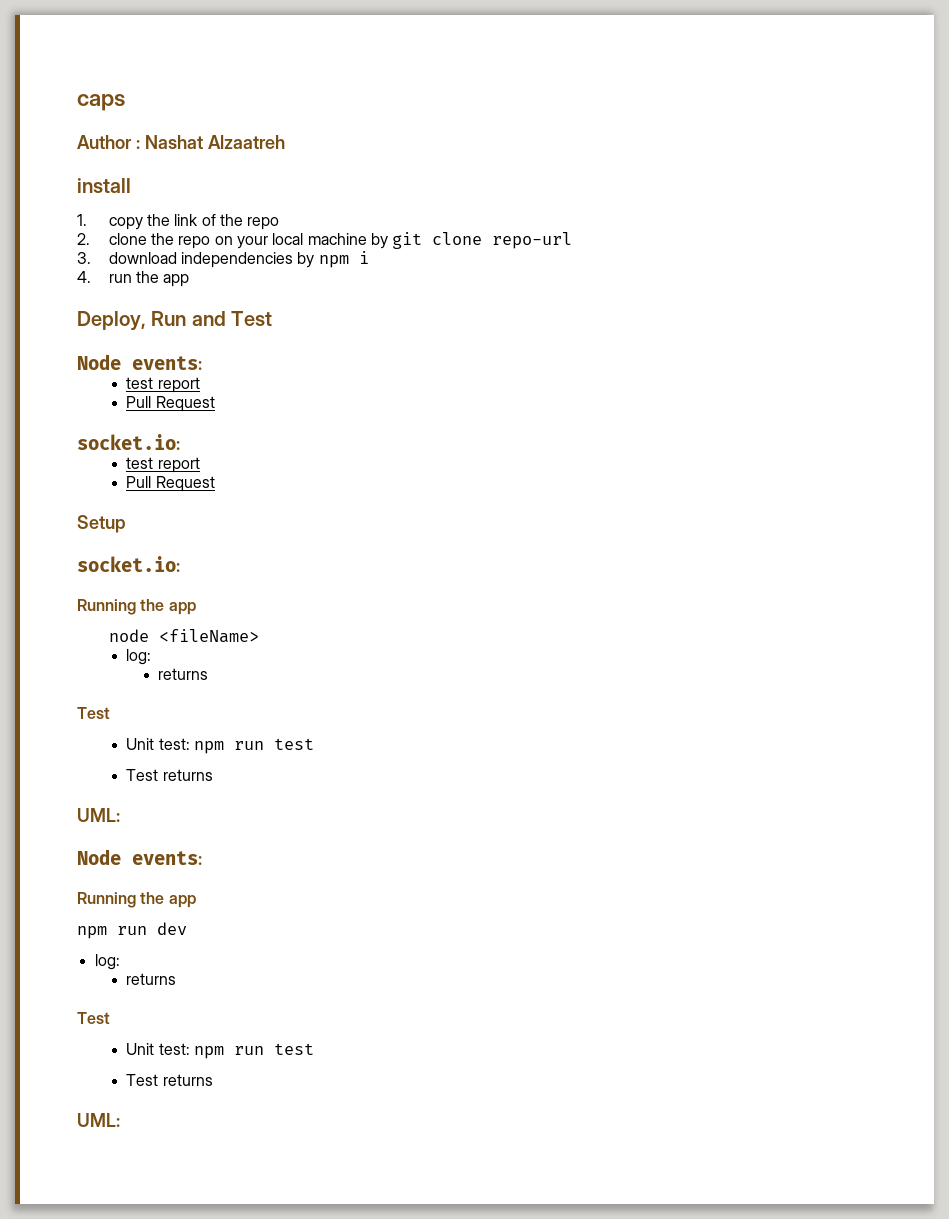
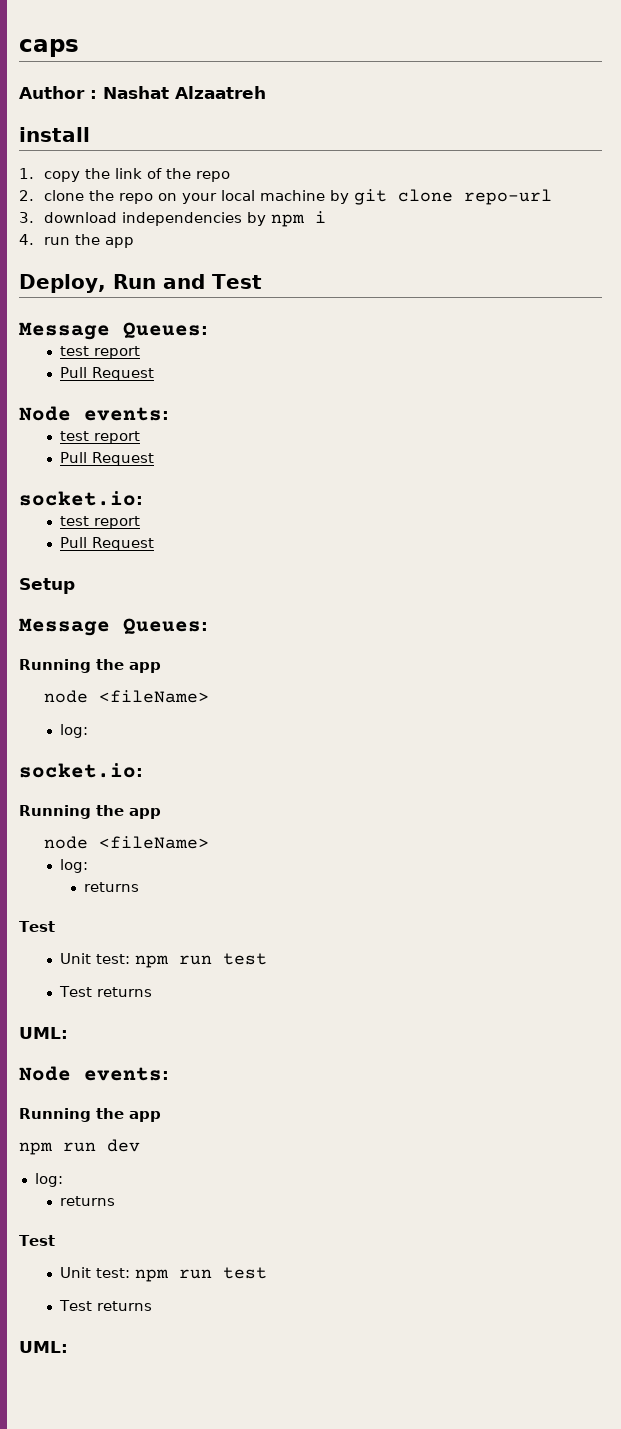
  Deploy, Run and Test
+ Message Queues:
+ test report
+ Pull Request
  Setup
+ Message Queues:
+ Running the app
+ node <fileName>
+ log:

